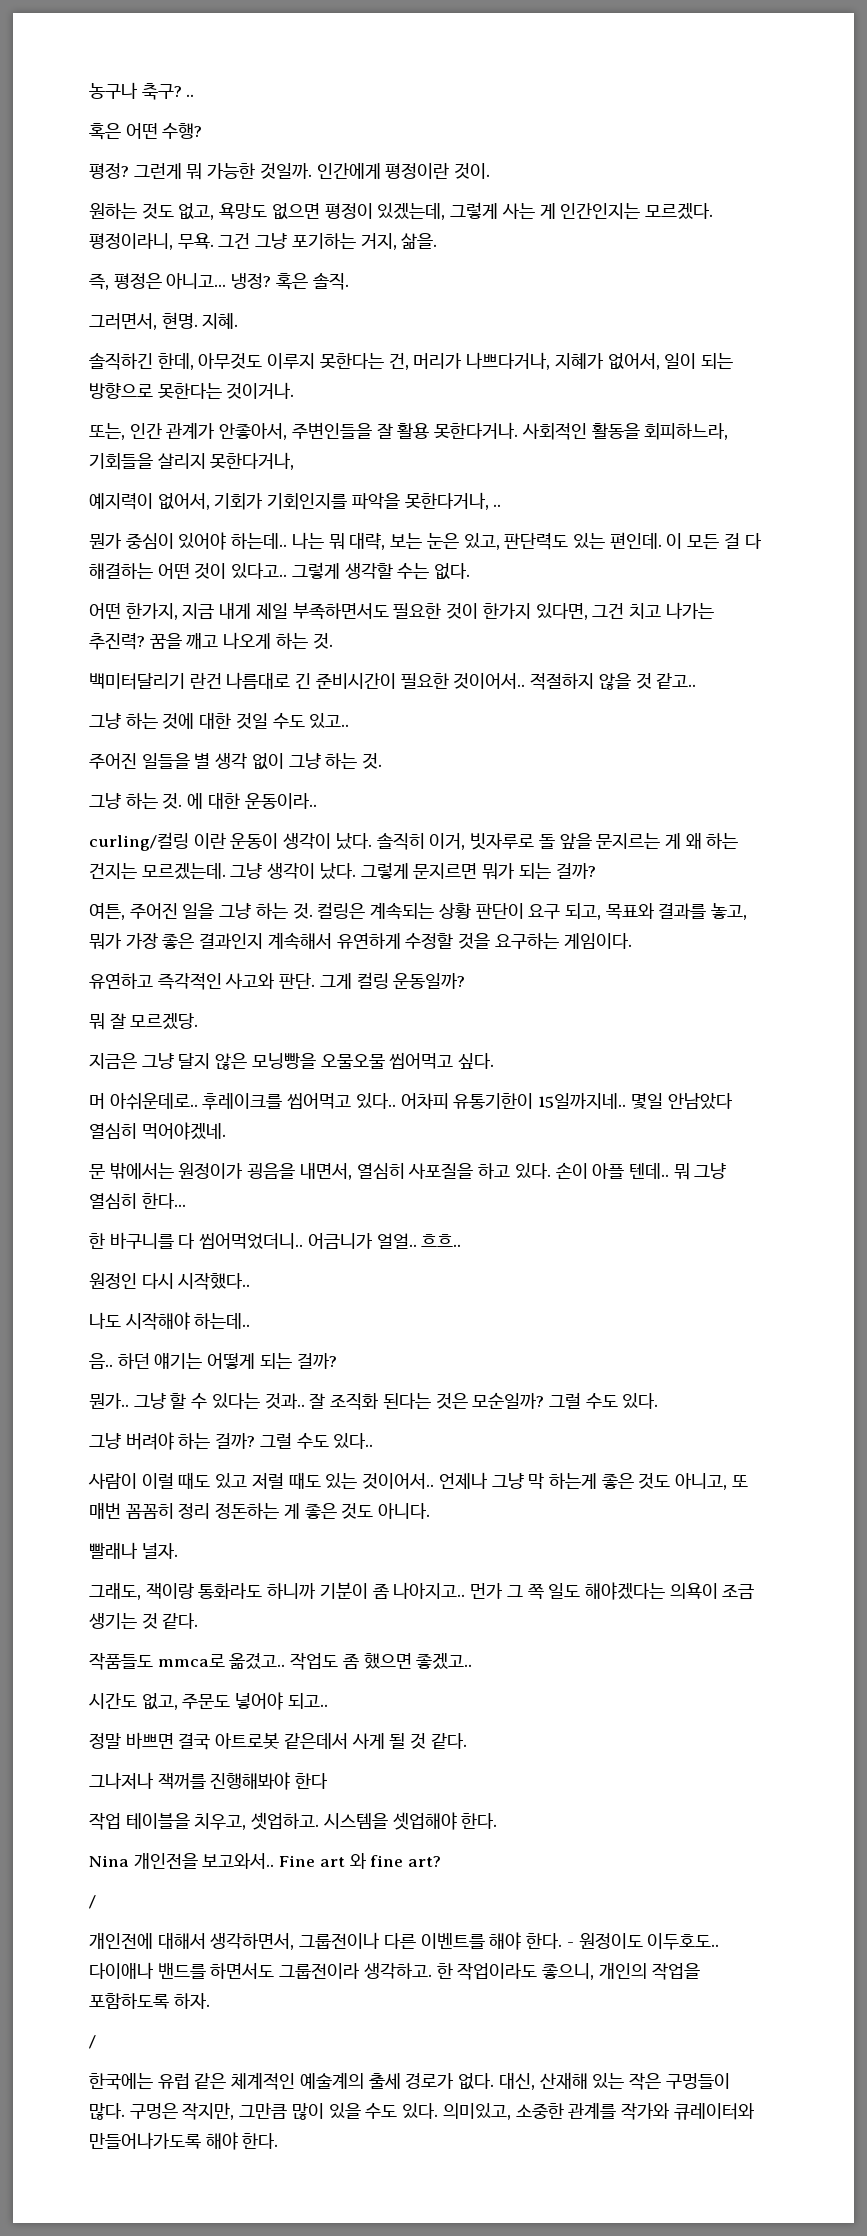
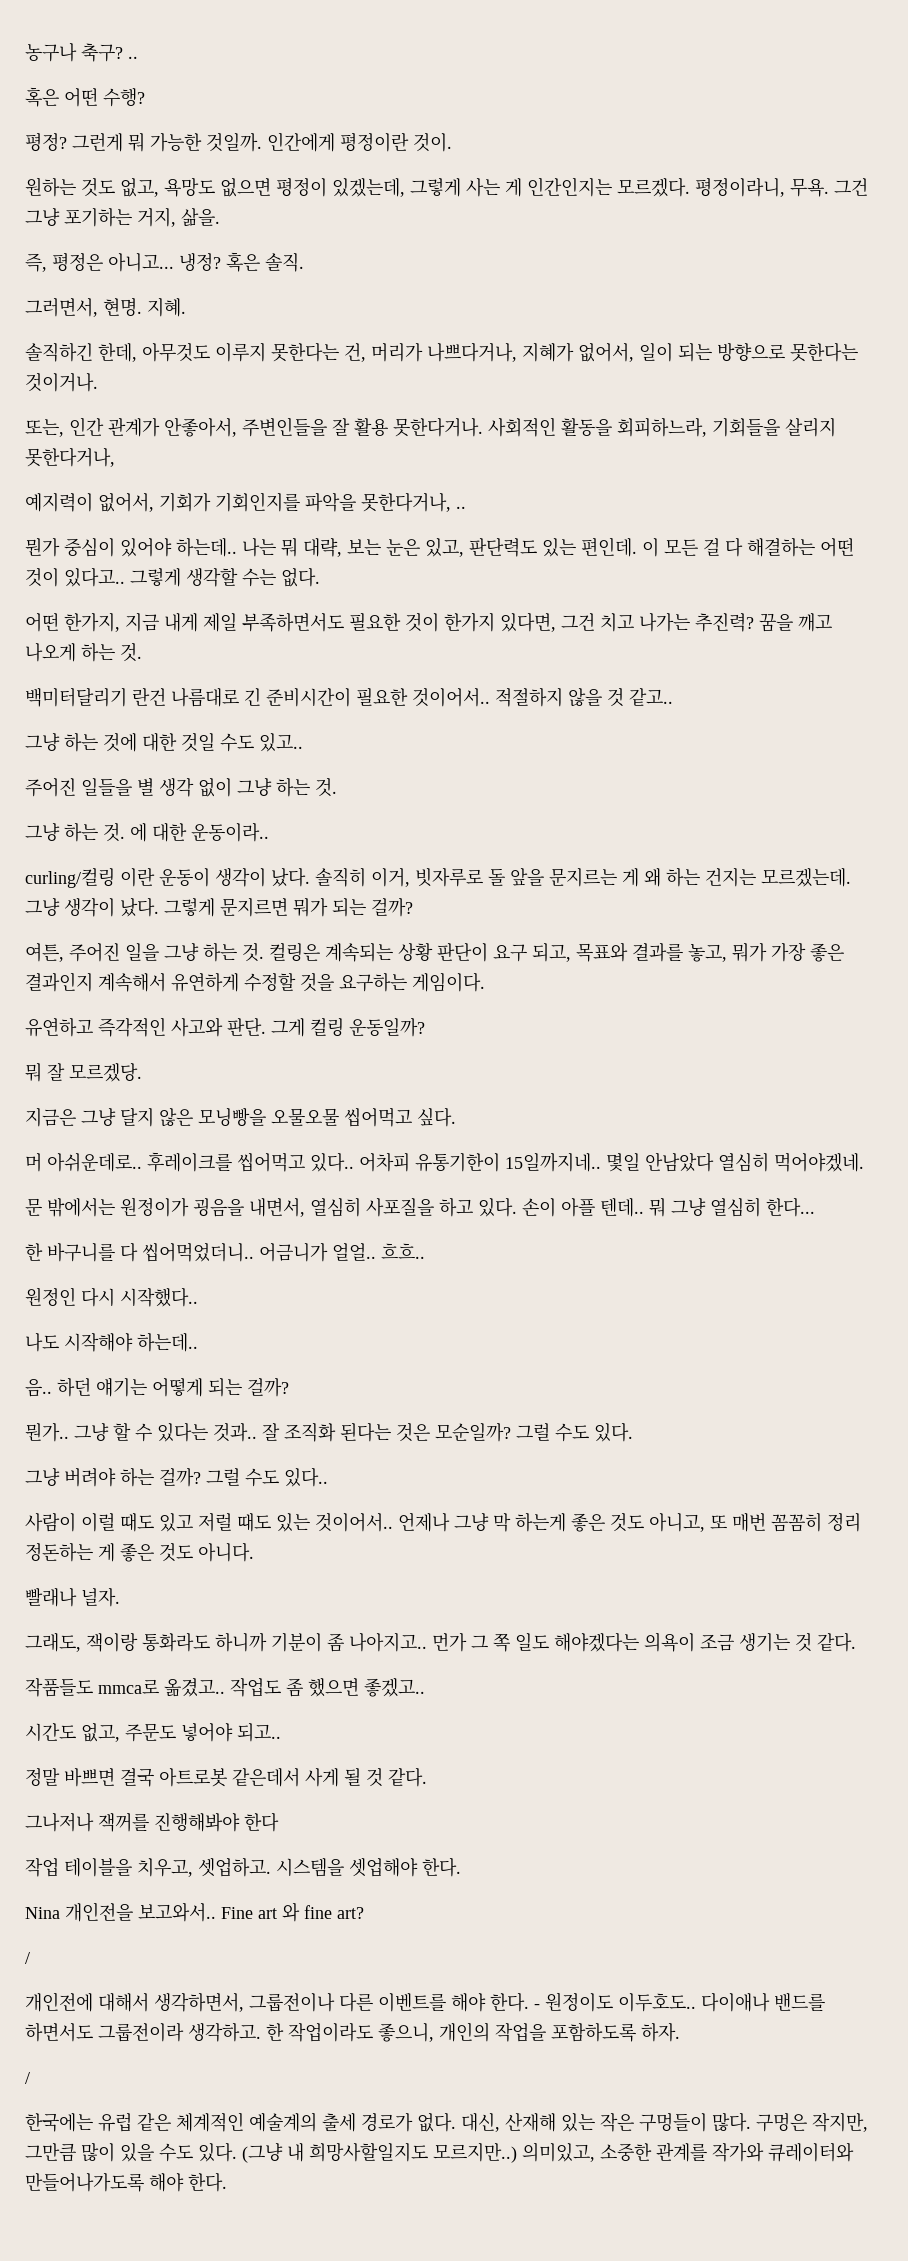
+ (그냥 내 희망사할일지도 모르지만..)

